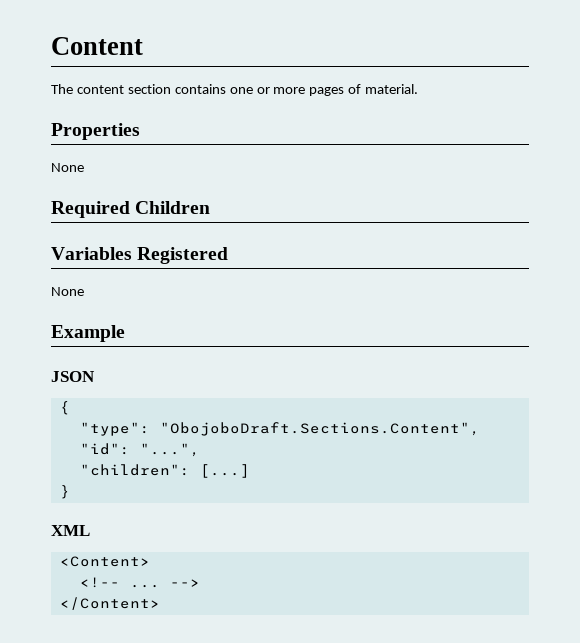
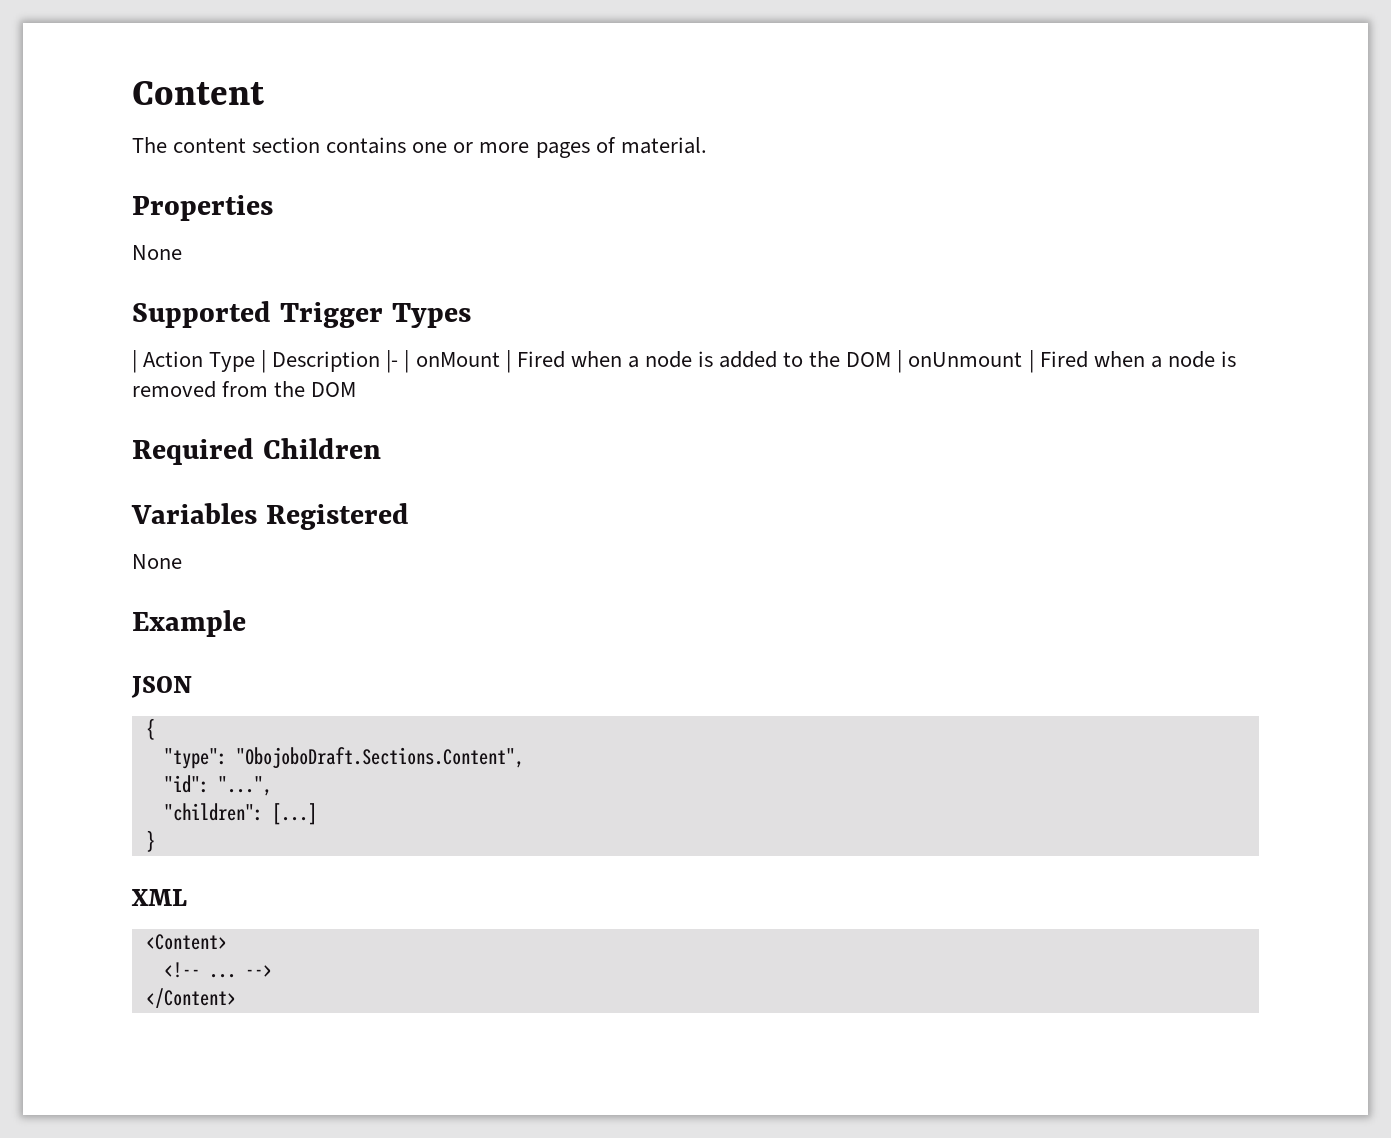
+ Supported Trigger Types
+ | Action Type | Description |- | onMount | Fired when a node is added to the DOM | onUnmount | Fired when a node is removed from the DOM

